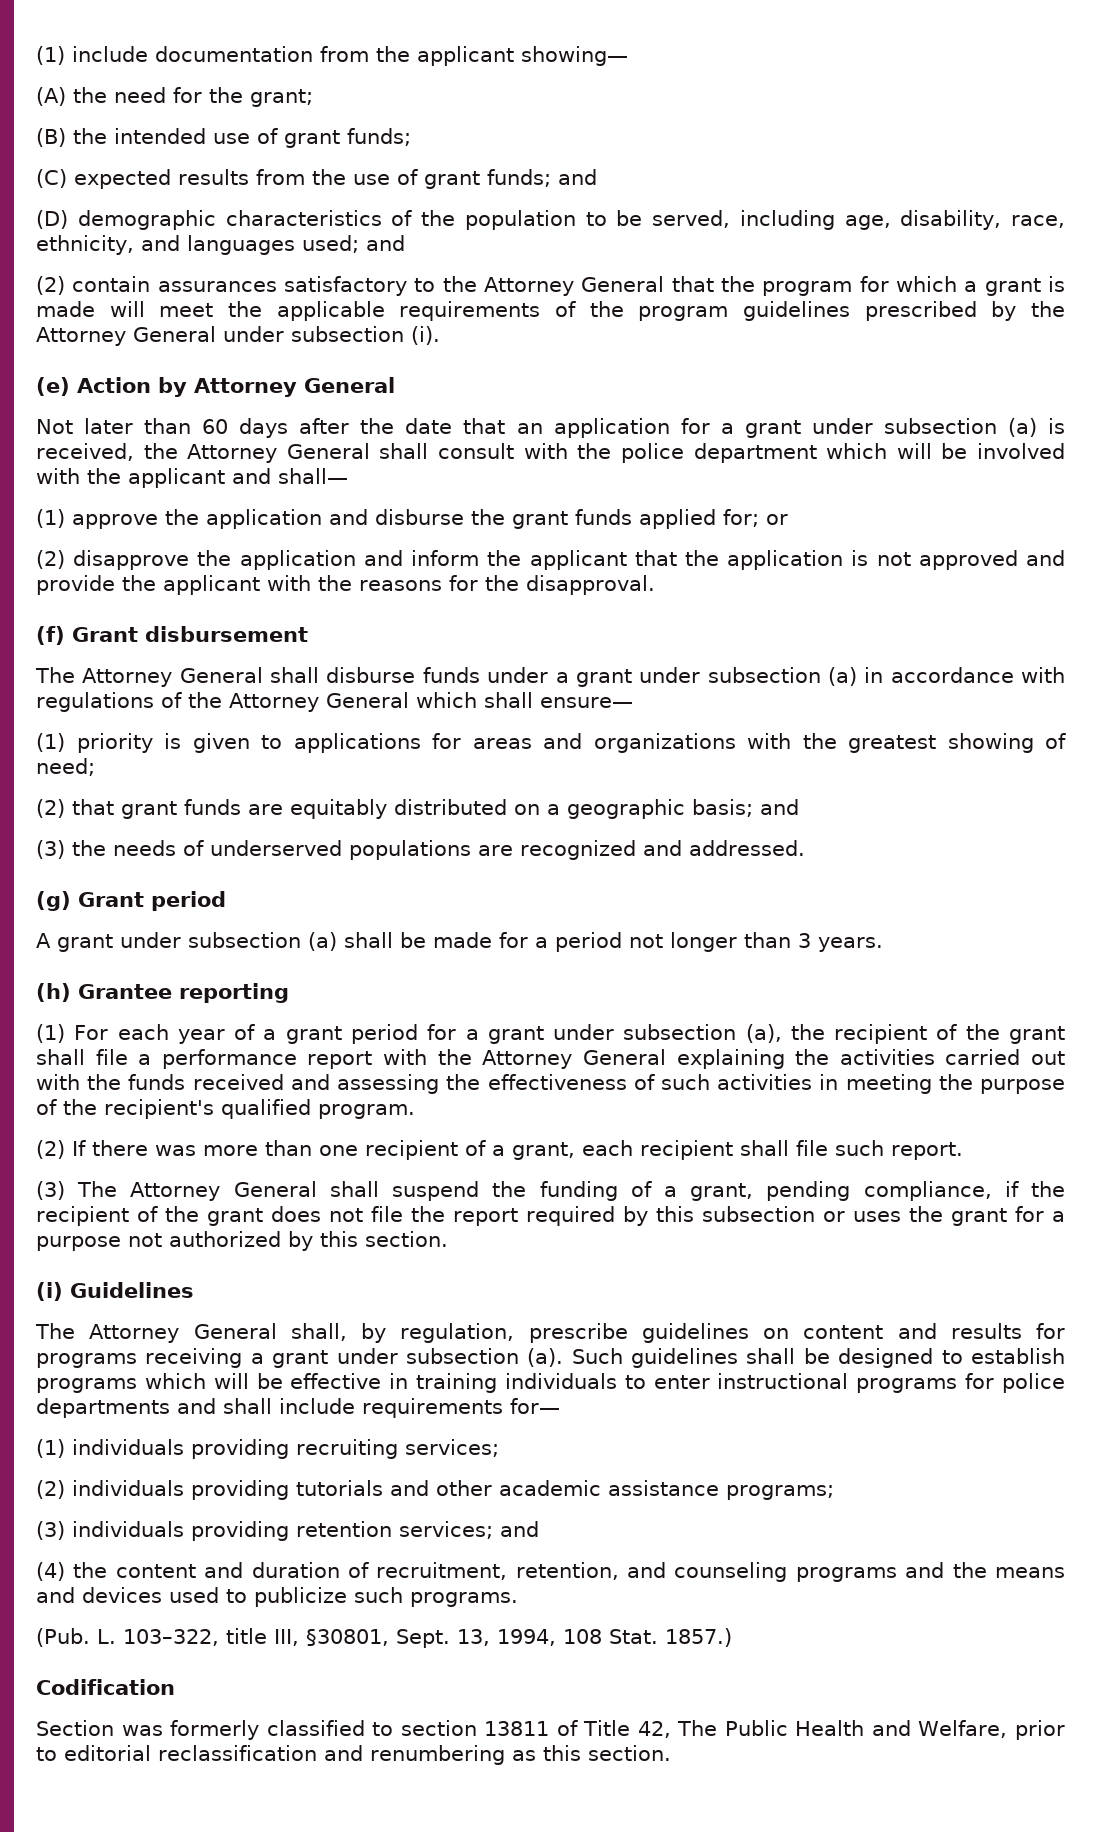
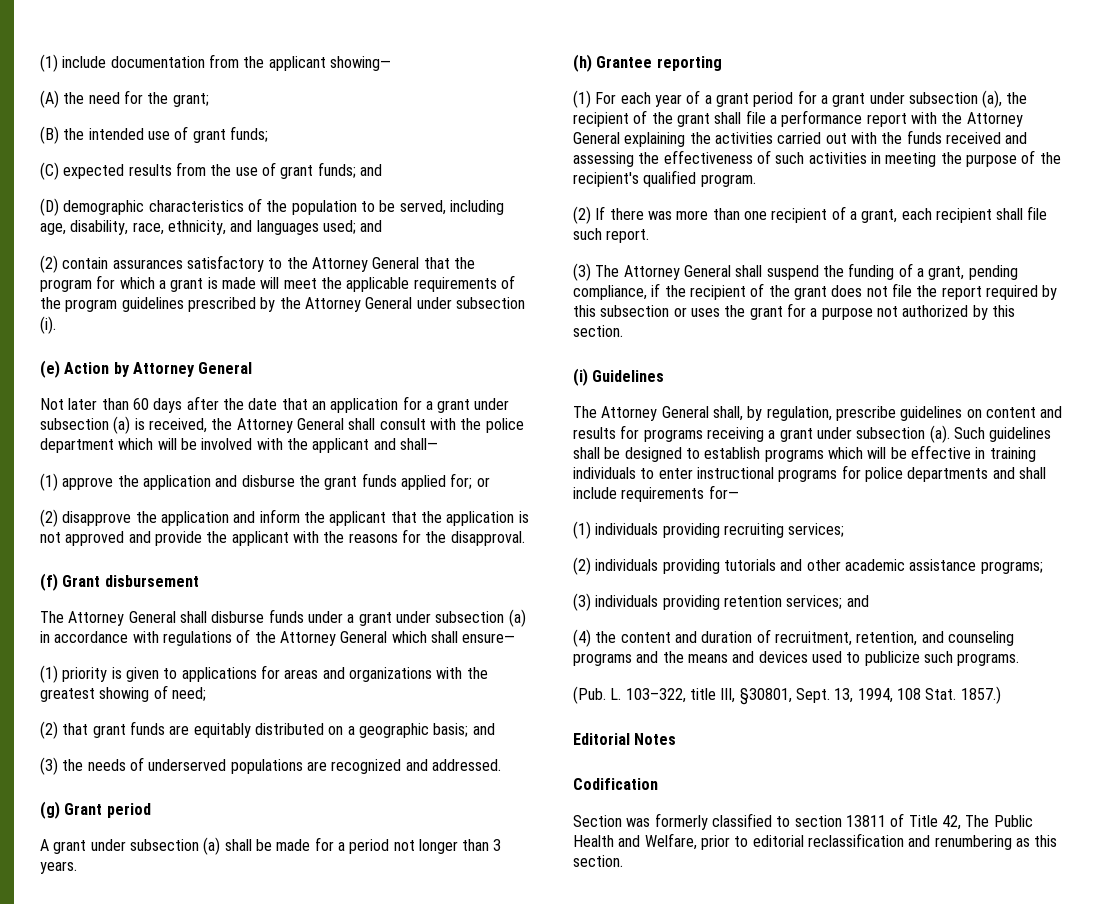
+ Editorial Notes

